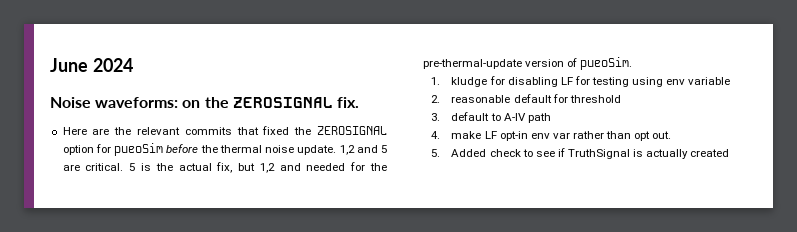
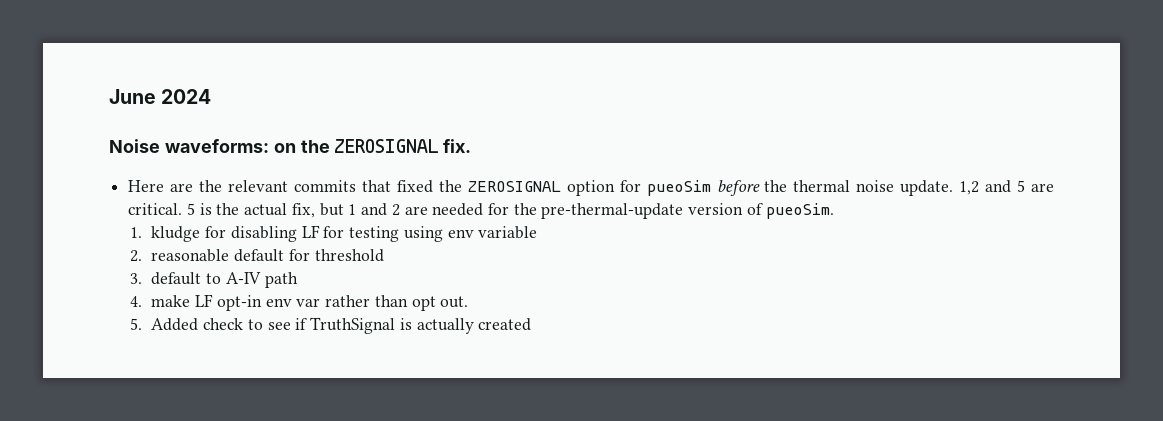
- 5 is the actual fix, but 1,2 and needed for the pre-thermal-update version of pueoSim.
+ 5 is the actual fix, but 1 and 2 are needed for the pre-thermal-update version of pueoSim.

